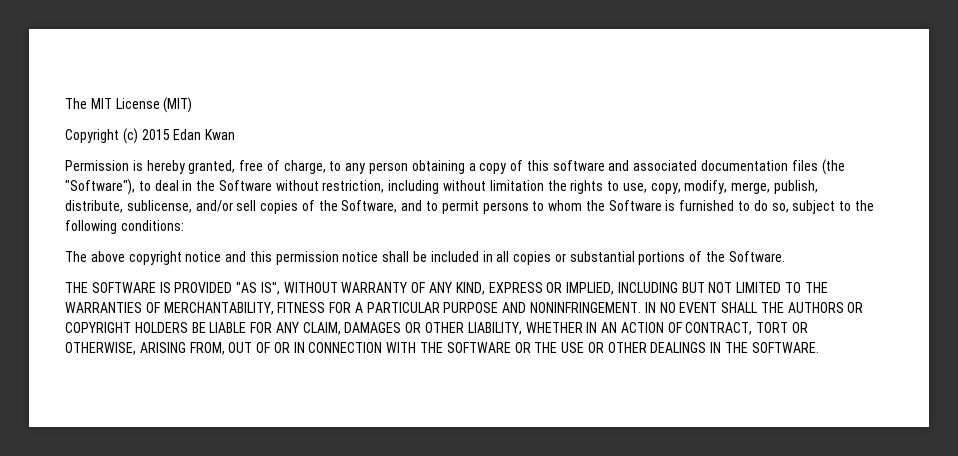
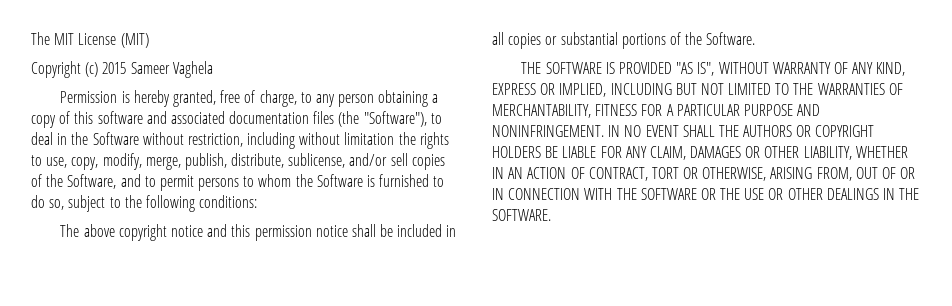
- Copyright (c) 2015 Edan Kwan
+ Copyright (c) 2015 Sameer Vaghela

